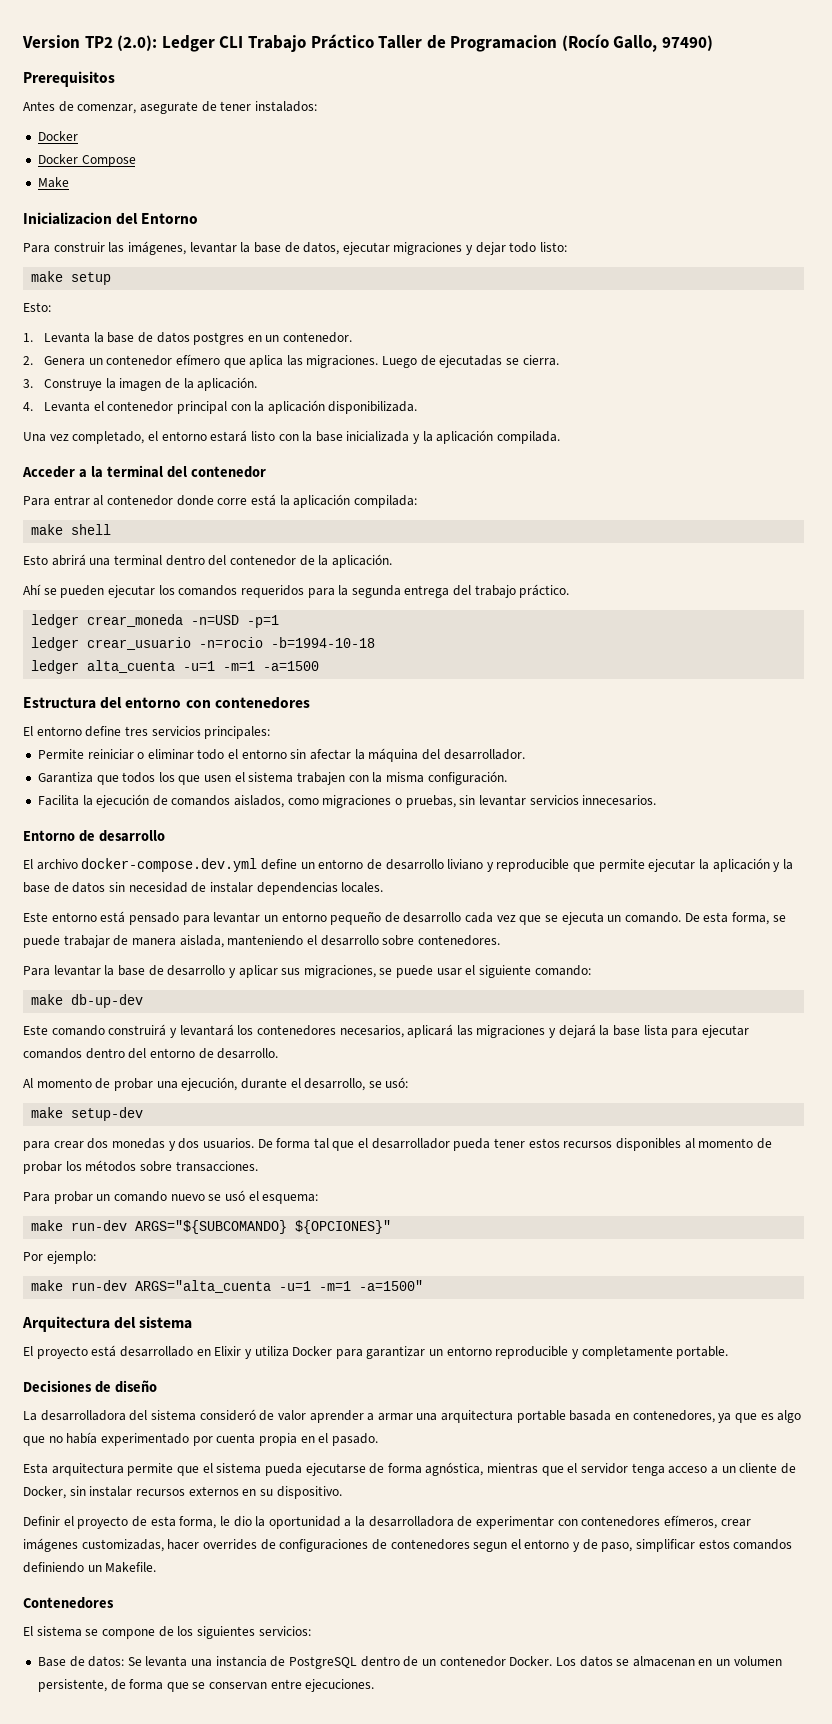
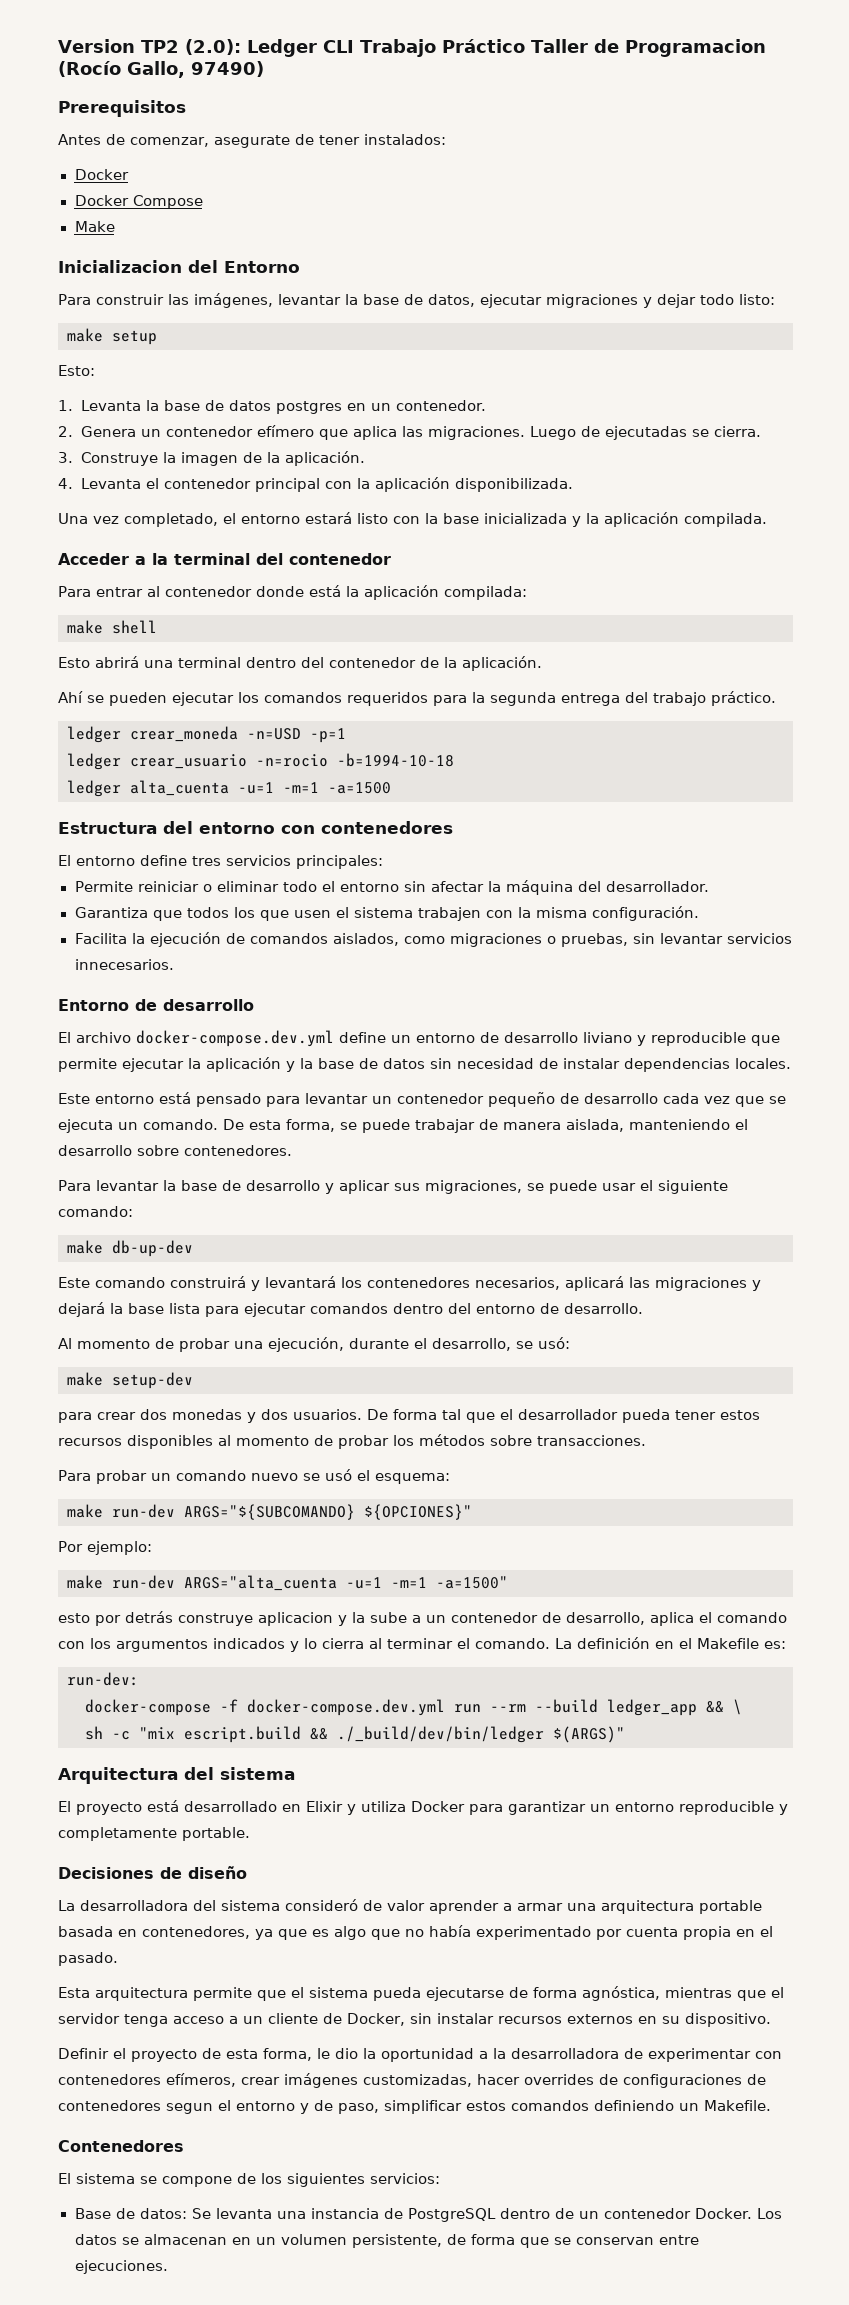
- Para entrar al contenedor donde corre está la aplicación compilada:
+ Para entrar al contenedor donde está la aplicación compilada:
- Este entorno está pensado para levantar un entorno pequeño de desarrollo cada vez que se ejecuta un comando.
+ Este entorno está pensado para levantar un contenedor pequeño de desarrollo cada vez que se ejecuta un comando.
+ esto por detrás construye aplicacion y la sube a un contenedor de desarrollo, aplica el comando con los argumentos indicados y lo cierra al terminar el comando. La definición en el Makefile es:
+ run-dev:
+ docker-compose -f docker-compose.dev.yml run --rm --build ledger_app && \
+ sh -c "mix escript.build && ./_build/dev/bin/ledger $(ARGS)"

